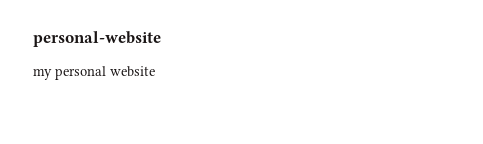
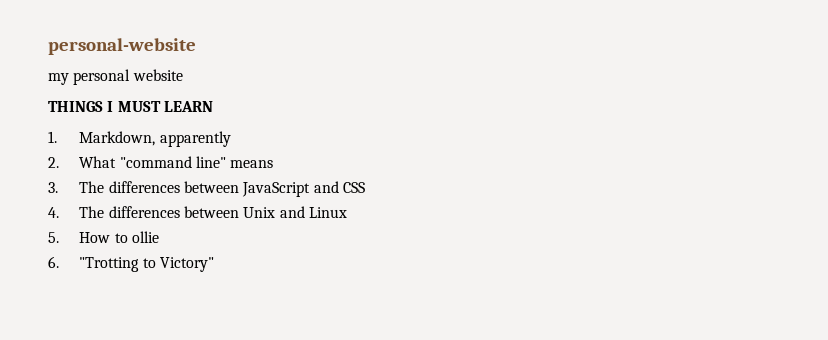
+ THINGS I MUST LEARN
+ 1. Markdown, apparently
+ 2. What "command line" means
+ 3. The differences between JavaScript and CSS
+ 4. The differences between Unix and Linux
+ 5. How to ollie
+ 6. "Trotting to Victory"

